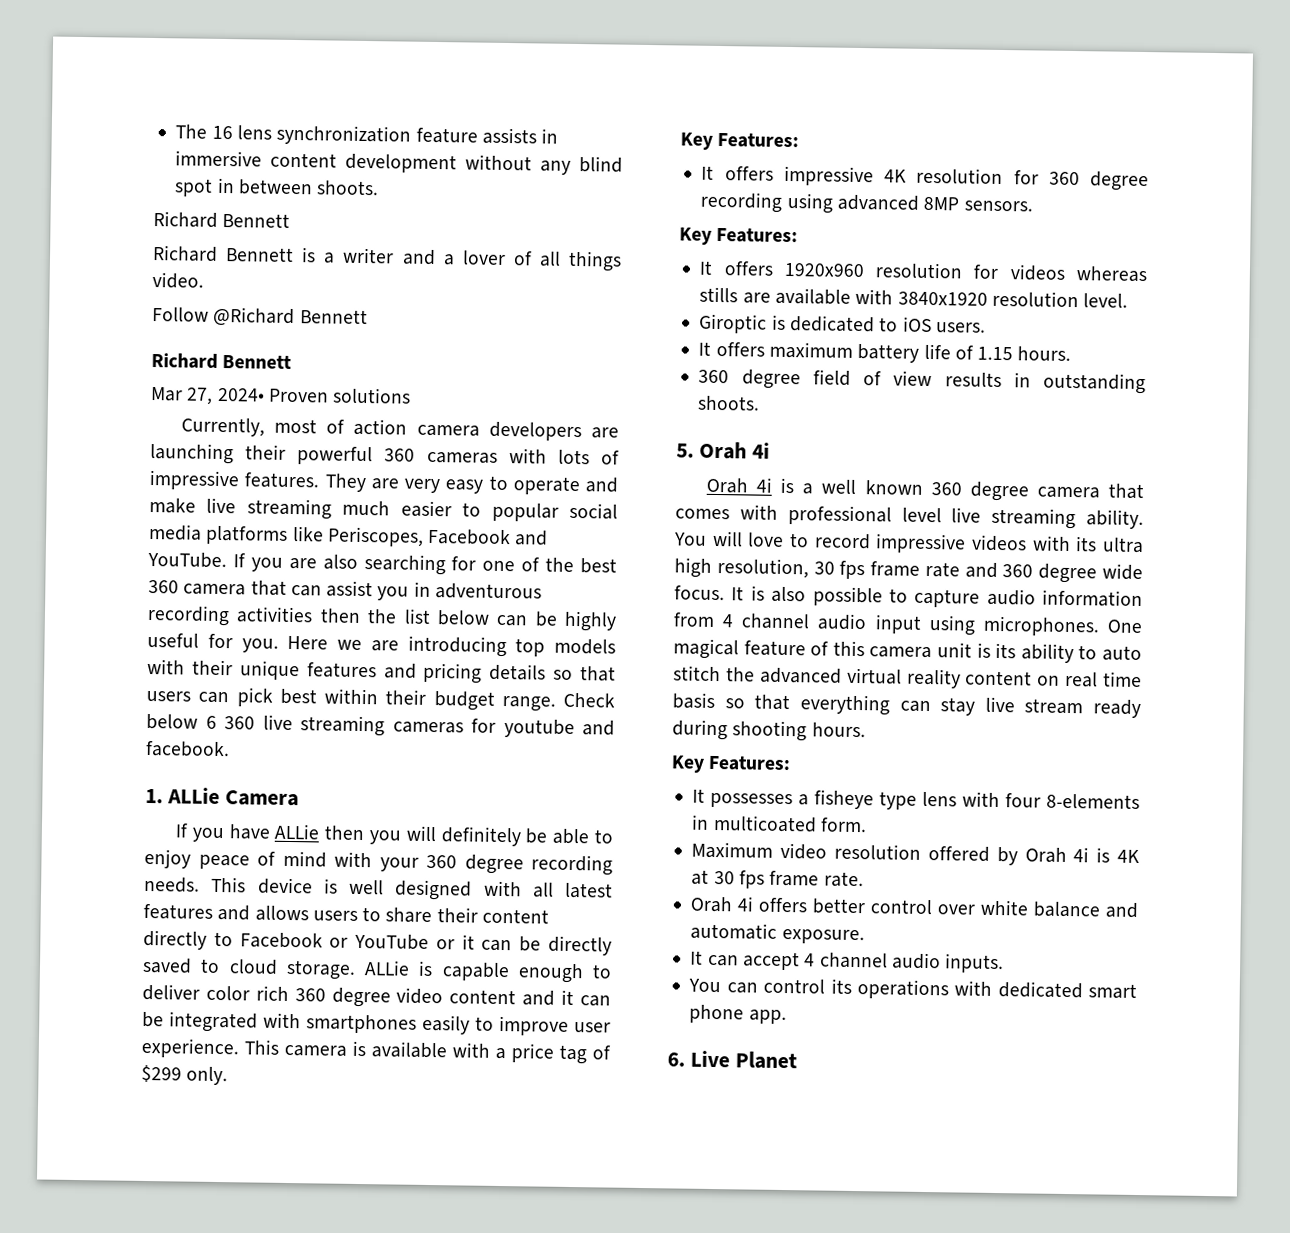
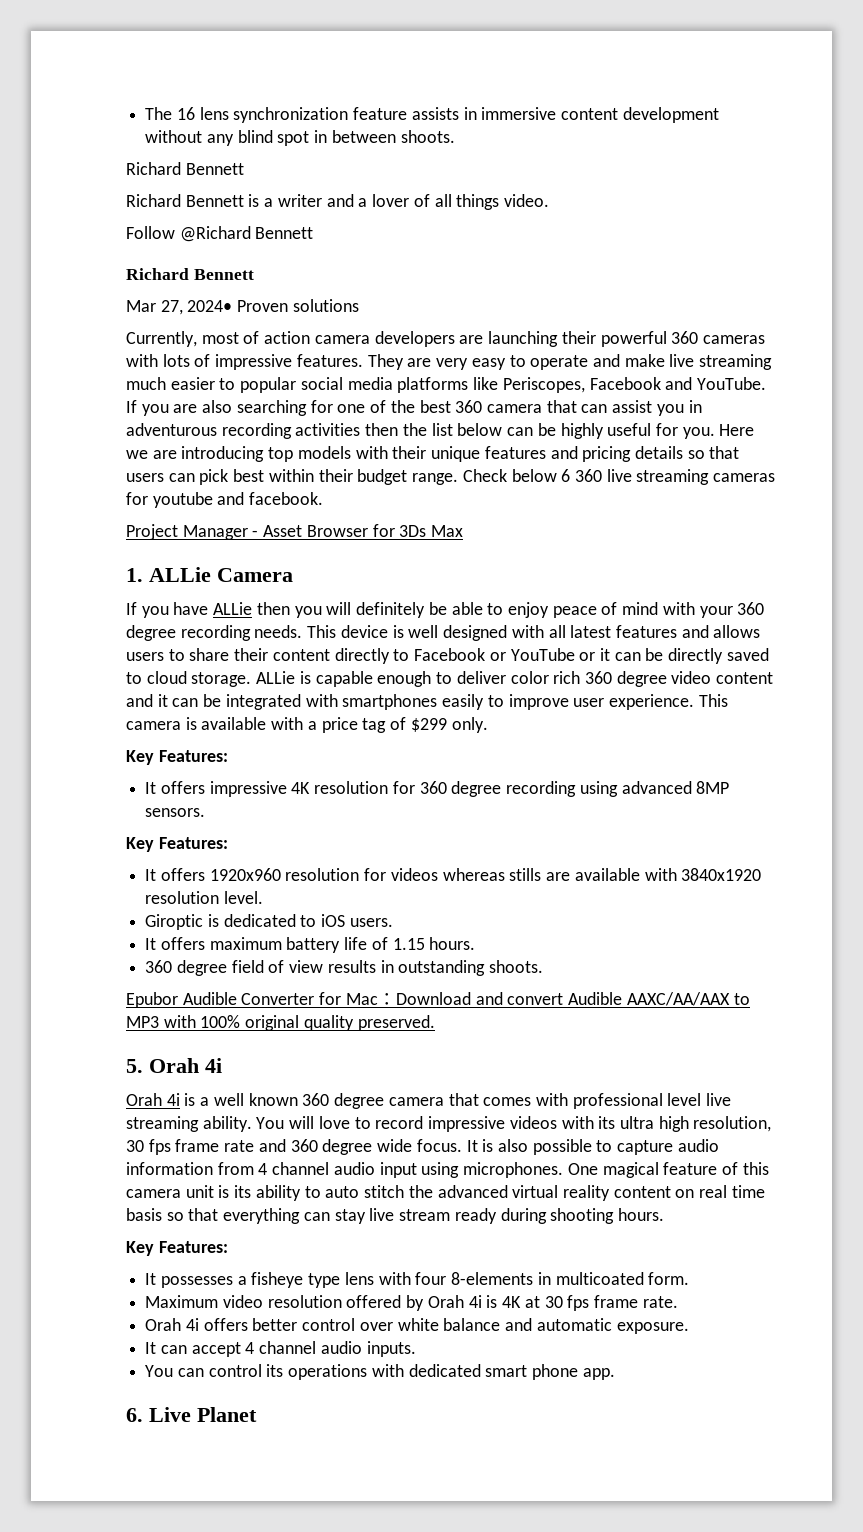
+ Project Manager - Asset Browser for 3Ds Max
+ Epubor Audible Converter for Mac：Download and convert Audible AAXC/AA/AAX to MP3 with 100% original quality preserved.

